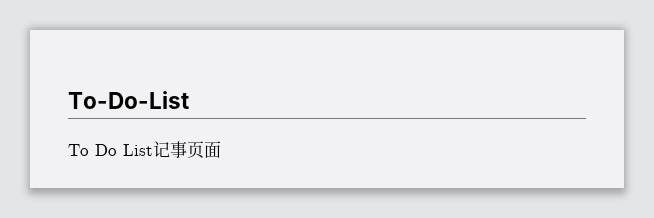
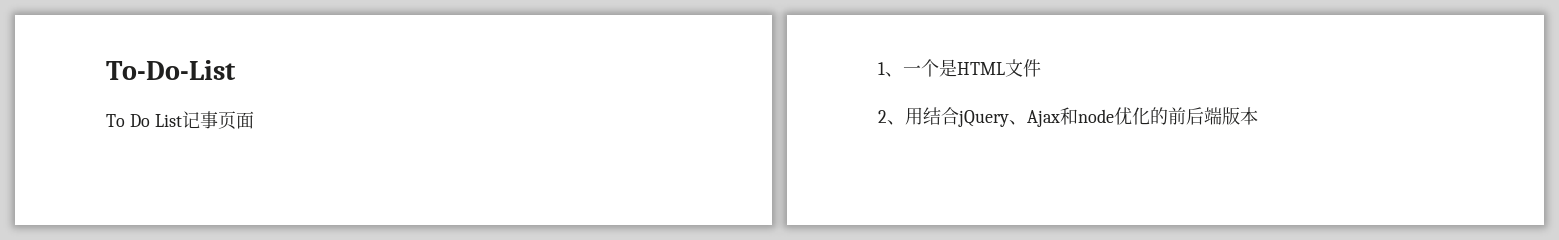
+ 1、一个是HTML文件
+ 2、用结合jQuery、Ajax和node优化的前后端版本

